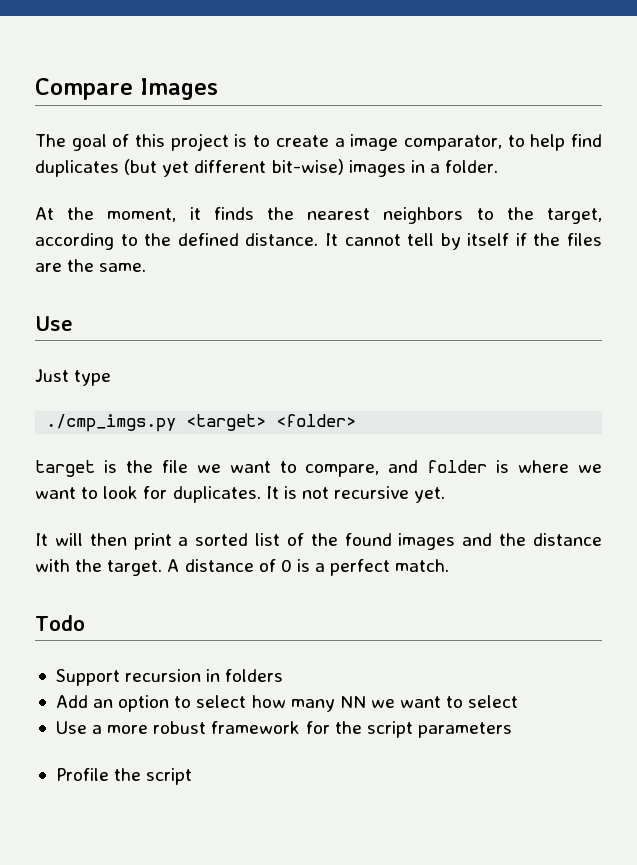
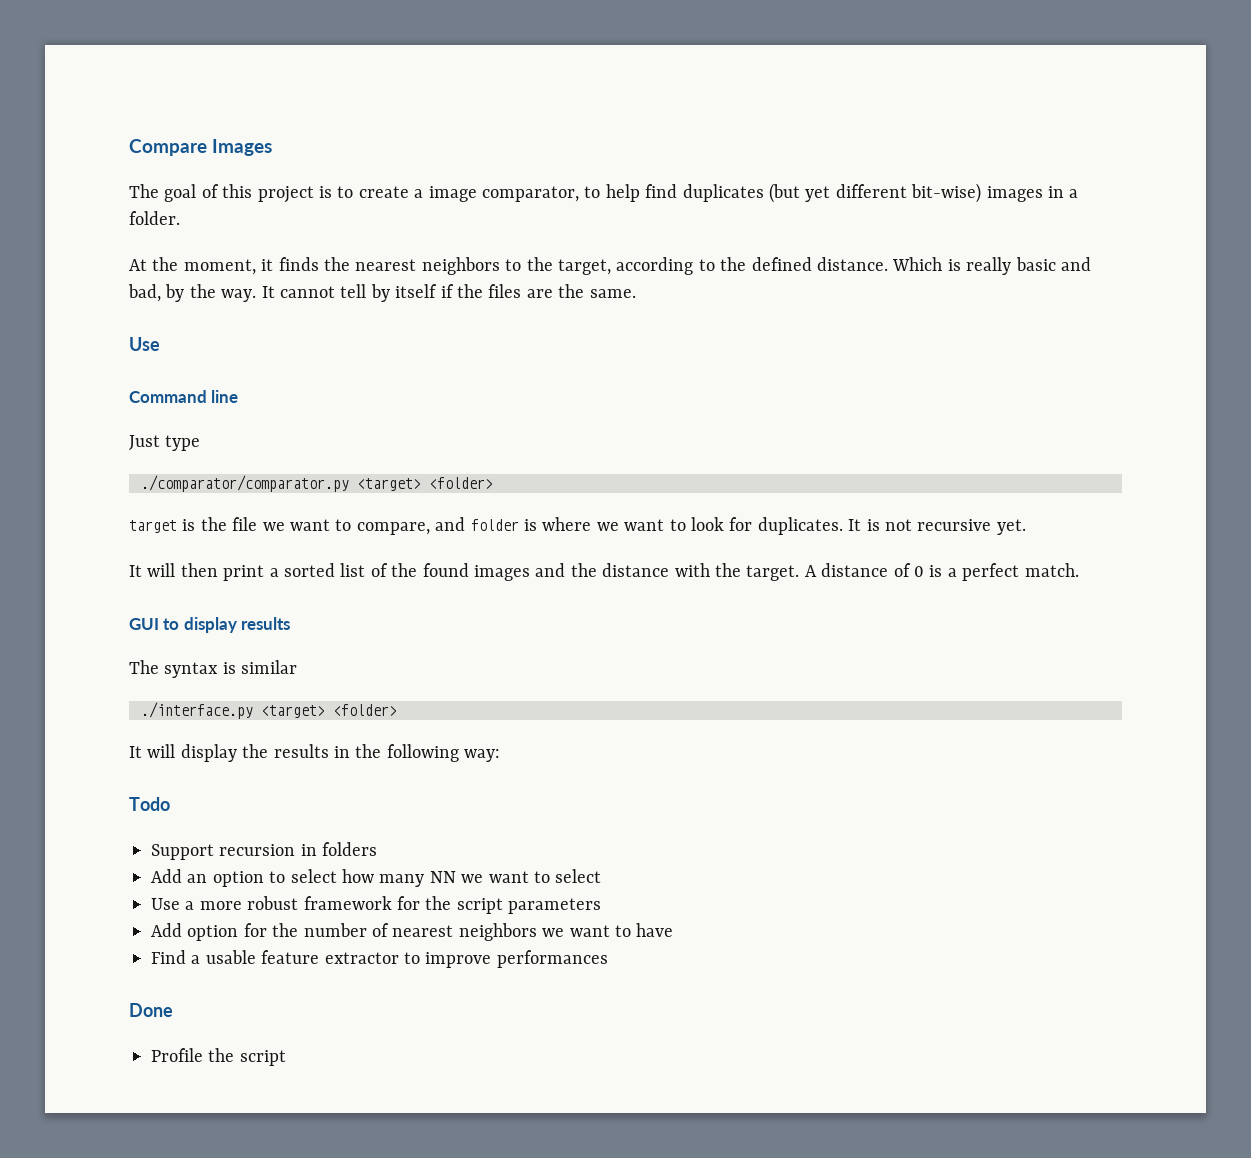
+ Which is really basic and bad, by the way.
+ Command line
- ./cmp_imgs.py <target> <folder>
+ ./comparator/comparator.py <target> <folder>
+ GUI to display results
+ The syntax is similar
+ ./interface.py <target> <folder>
+ It will display the results in the following way:
+ Add option for the number of nearest neighbors we want to have
+ Find a usable feature extractor to improve performances
+ Done

